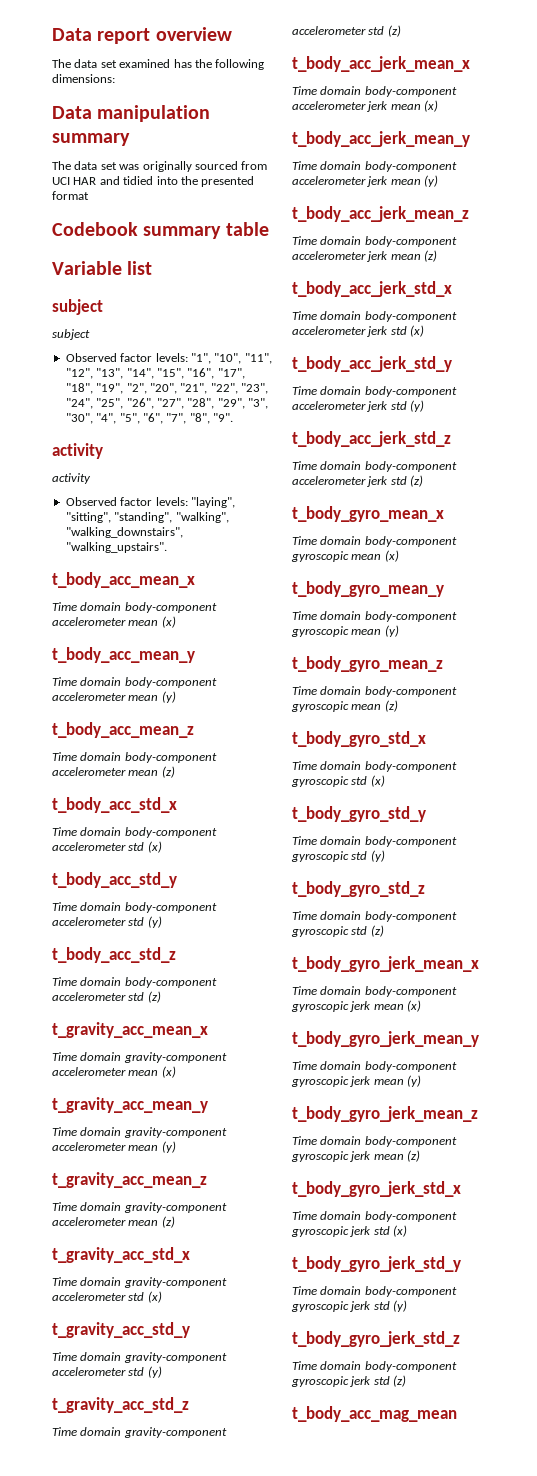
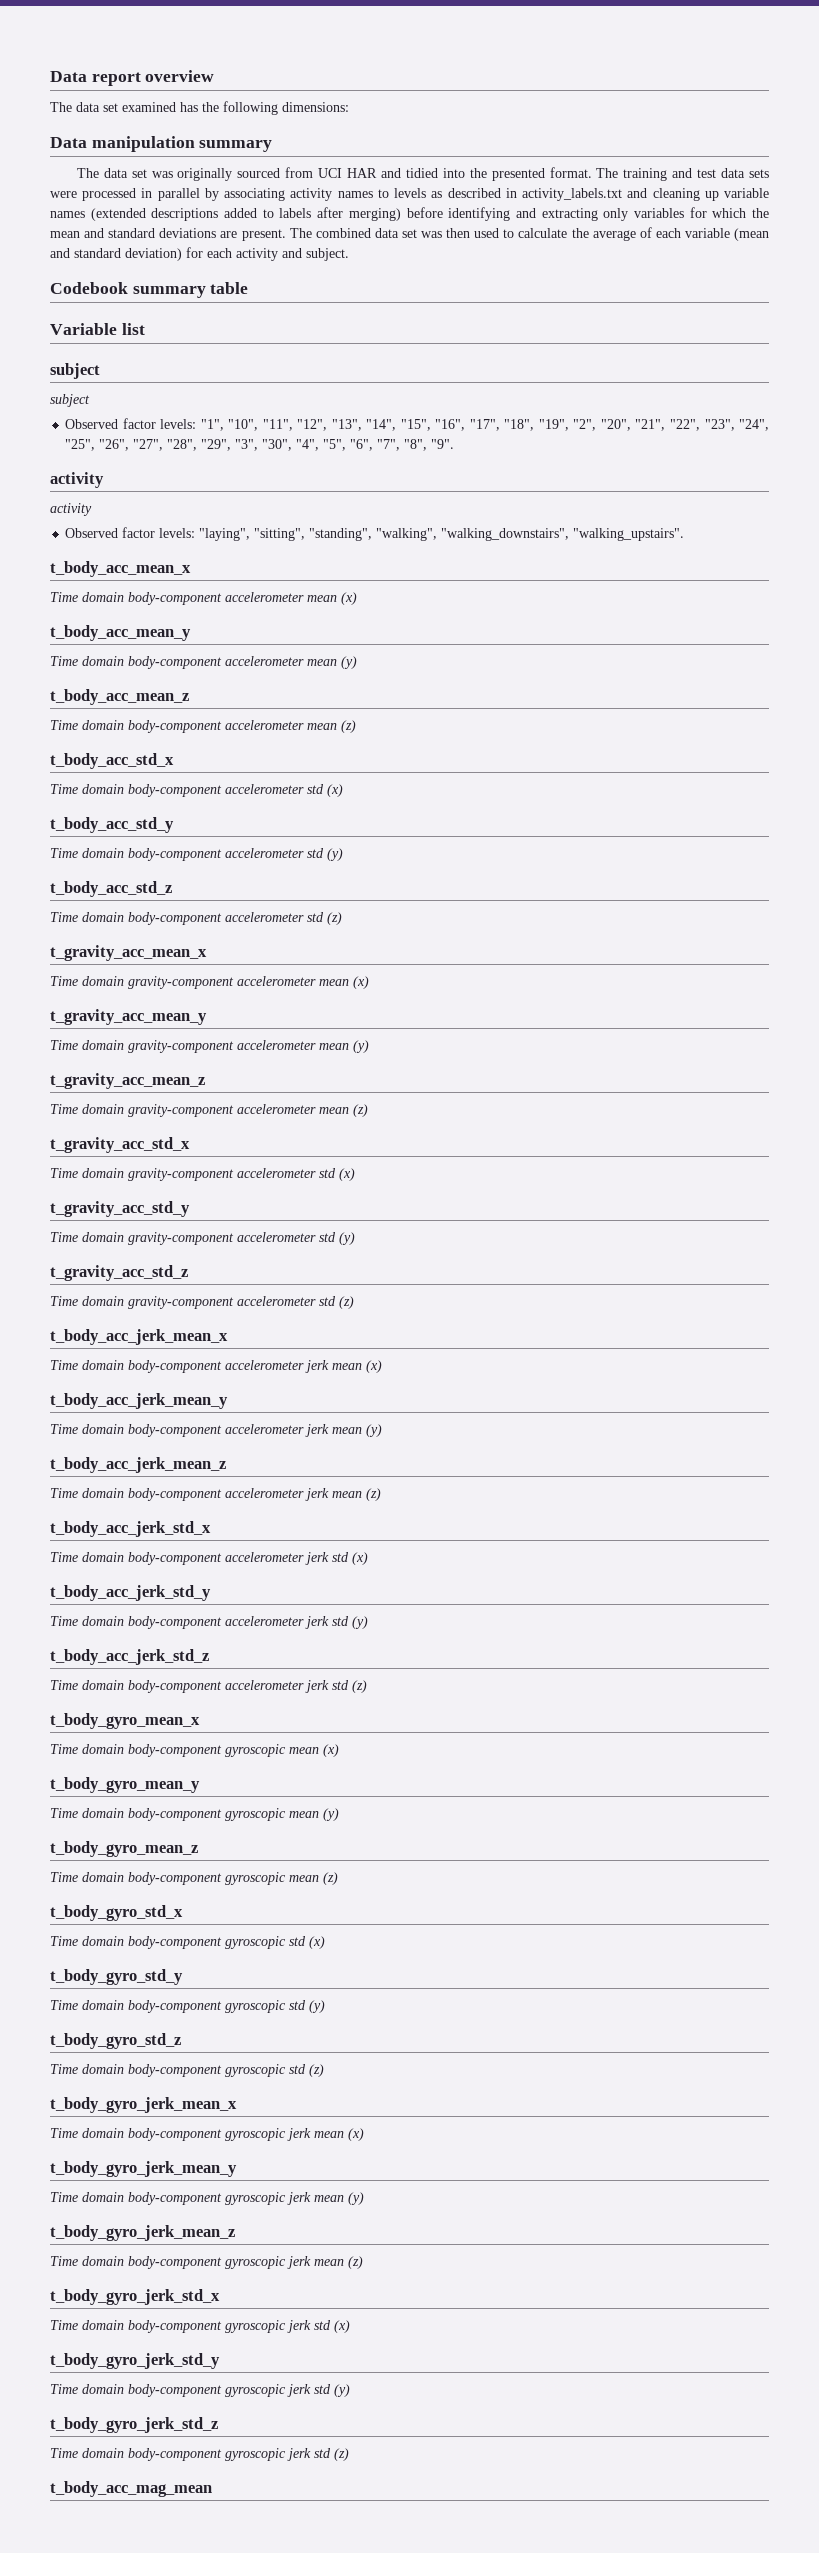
- The data set was originally sourced from UCI HAR and tidied into the presented format
+ The data set was originally sourced from UCI HAR and tidied into the presented format. The training and test data sets were processed in parallel by associating activity names to levels as described in activity_labels.txt and cleaning up variable names (extended descriptions added to labels after merging) before identifying and extracting only variables for which the mean and standard deviations are present. The combined data set was then used to calculate the average of each variable (mean and standard deviation) for each activity and subject.

